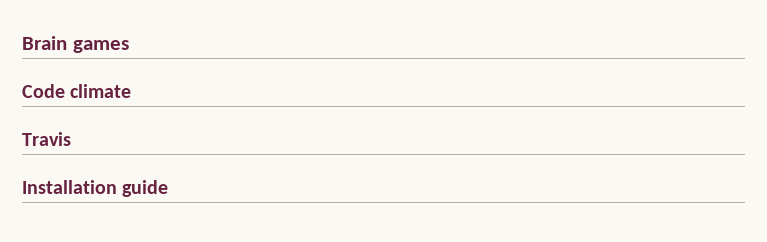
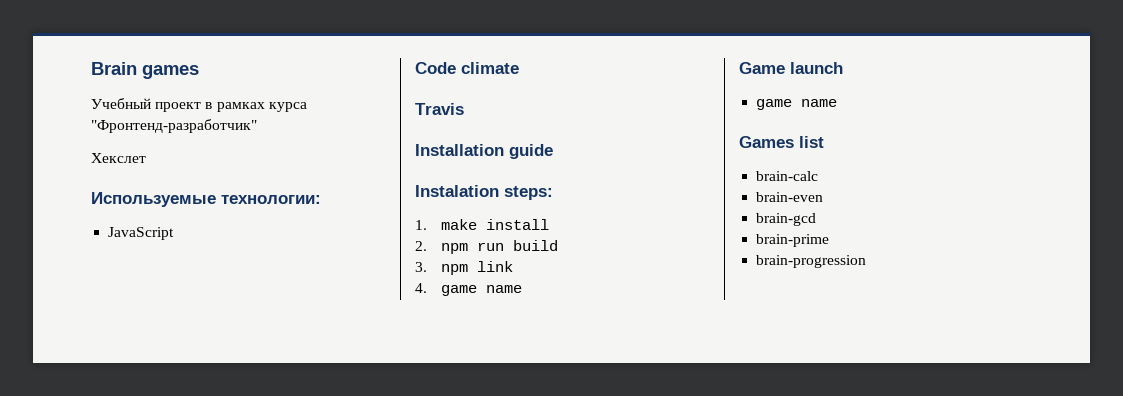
+ Учебный проект в рамках курса "Фронтенд-разработчик"
+ Хекслет
+ Используемые технологии:
+ JavaScript
+ Instalation steps:
+ 1. make install
+ 2. npm run build
+ 3. npm link
+ 4. game name
+ Game launch
+ game name
+ Games list
+ brain-calc
+ brain-even
+ brain-gcd
+ brain-prime
+ brain-progression

